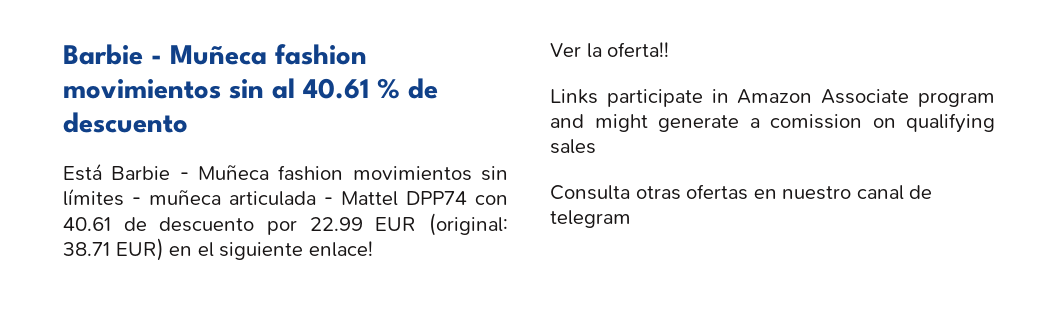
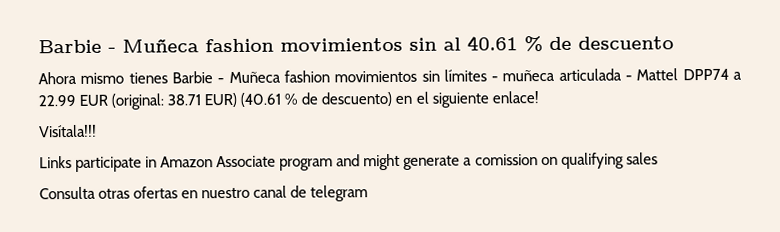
- Está Barbie - Muñeca fashion movimientos sin límites - muñeca articulada - Mattel DPP74 con 40.61 de descuento por 22.99 EUR (original: 38.71 EUR) en el siguiente enlace!
+ Ahora mismo tienes Barbie - Muñeca fashion movimientos sin límites - muñeca articulada - Mattel DPP74 a 22.99 EUR (original: 38.71 EUR) (40.61 % de descuento) en el siguiente enlace!
- Ver la oferta!!
+ Visítala!!!

